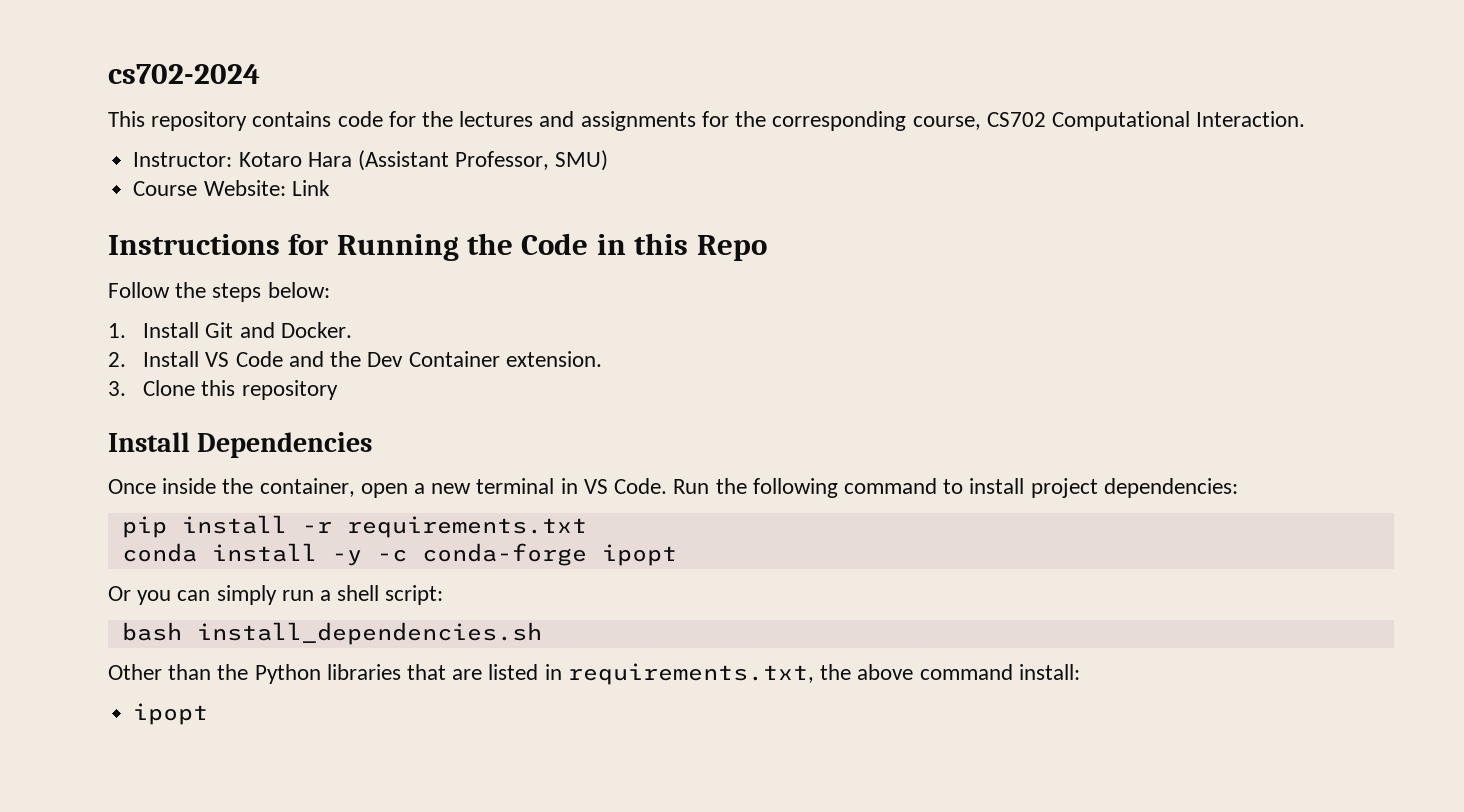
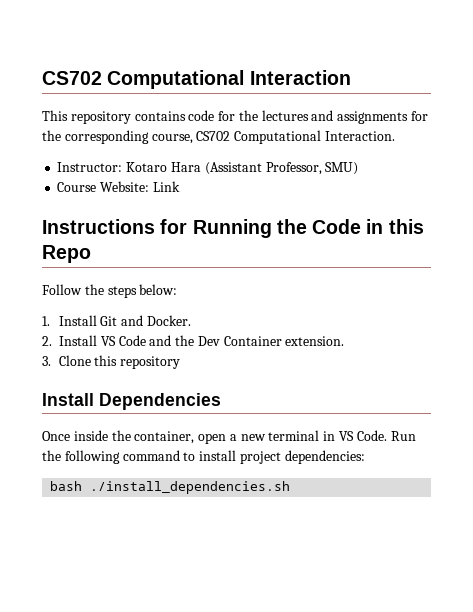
- cs702-2024
+ CS702 Computational Interaction
- pip install -r requirements.txt
- conda install -y -c conda-forge ipopt
- Or you can simply run a shell script:
- bash install_dependencies.sh
- Other than the Python libraries that are listed in requirements.txt, the above command install:
- ipopt
+ bash ./install_dependencies.sh

